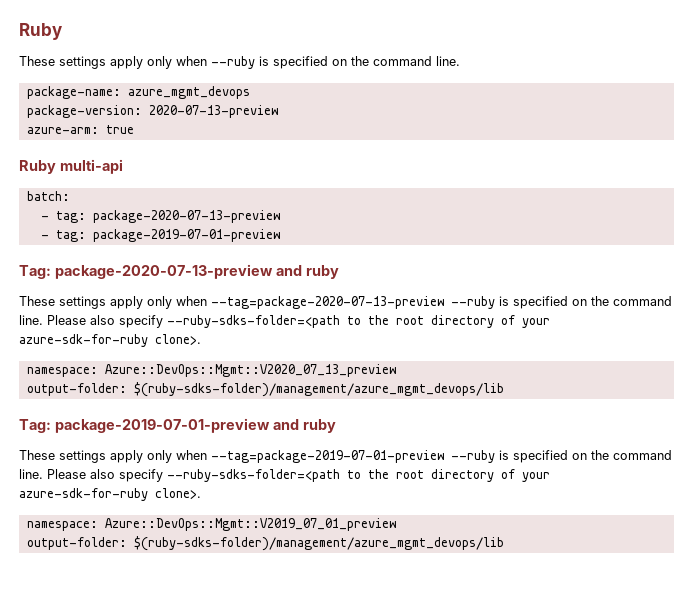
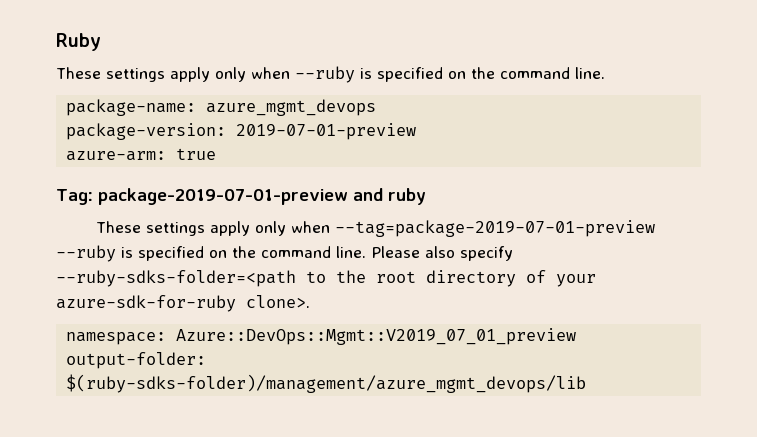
- package-version: 2020-07-13-preview
+ package-version: 2019-07-01-preview
- Ruby multi-api
- batch:
- - tag: package-2020-07-13-preview
- - tag: package-2019-07-01-preview
- Tag: package-2020-07-13-preview and ruby
- These settings apply only when --tag=package-2020-07-13-preview --ruby is specified on the command line. Please also specify --ruby-sdks-folder=<path to the root directory of your azure-sdk-for-ruby clone>.
- namespace: Azure::DevOps::Mgmt::V2020_07_13_preview
- output-folder: $(ruby-sdks-folder)/management/azure_mgmt_devops/lib

